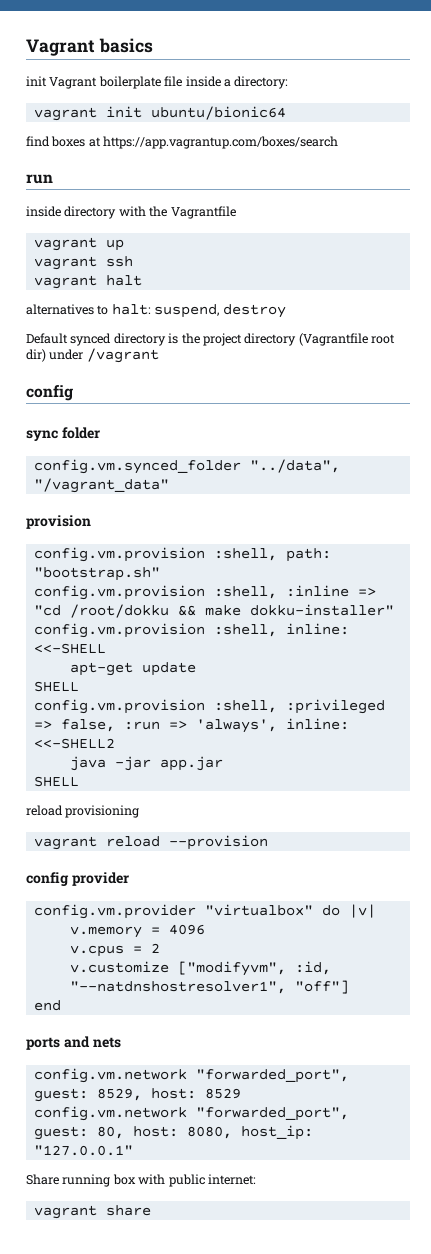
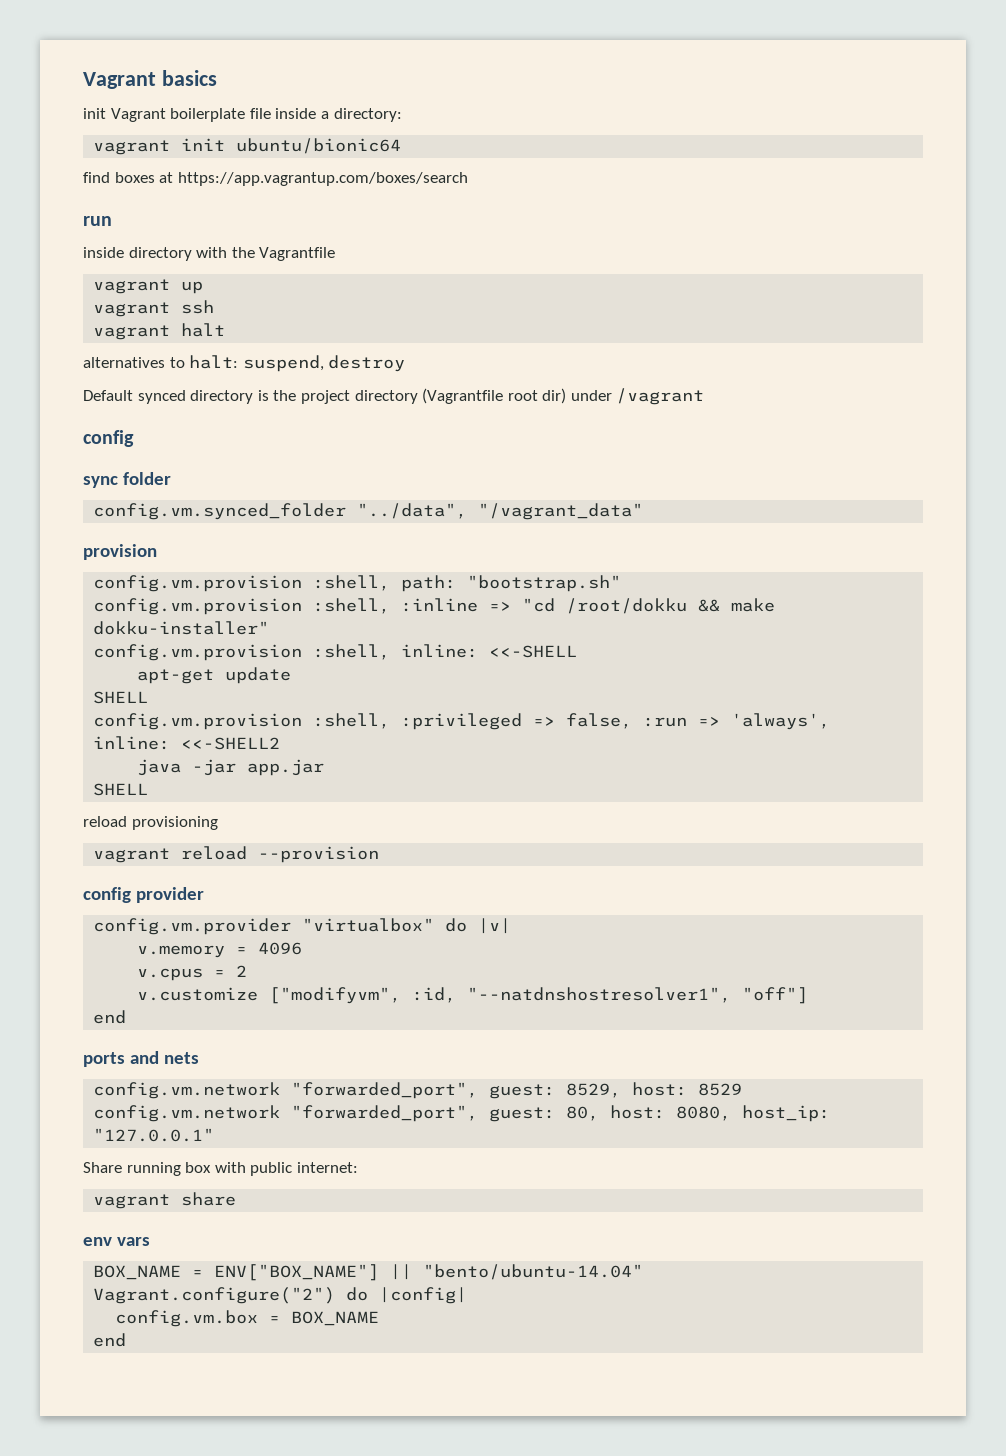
+ env vars
+ BOX_NAME = ENV["BOX_NAME"] || "bento/ubuntu-14.04"
+ Vagrant.configure("2") do |config|
+ config.vm.box = BOX_NAME
+ end

